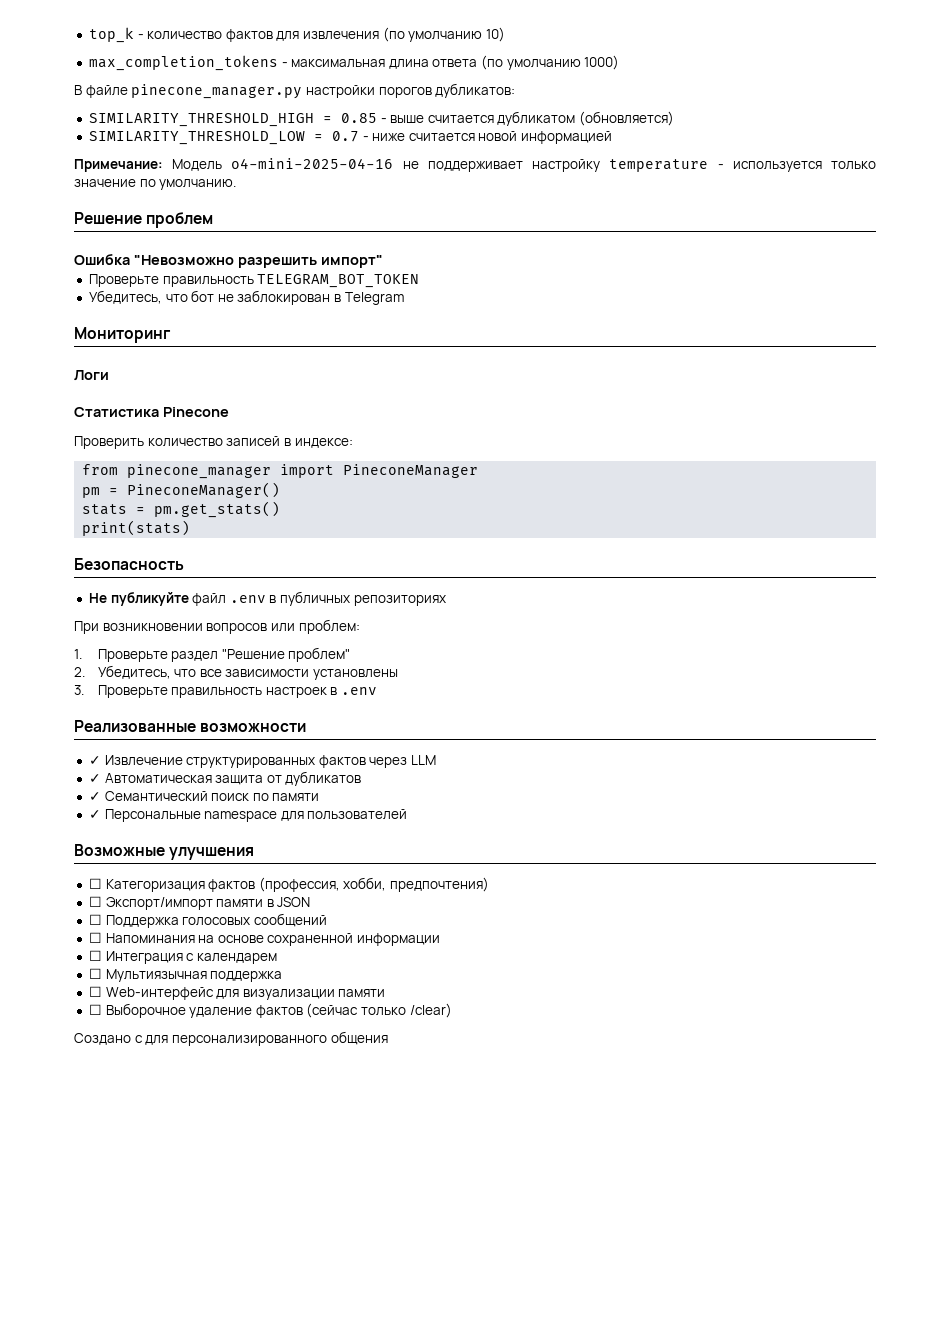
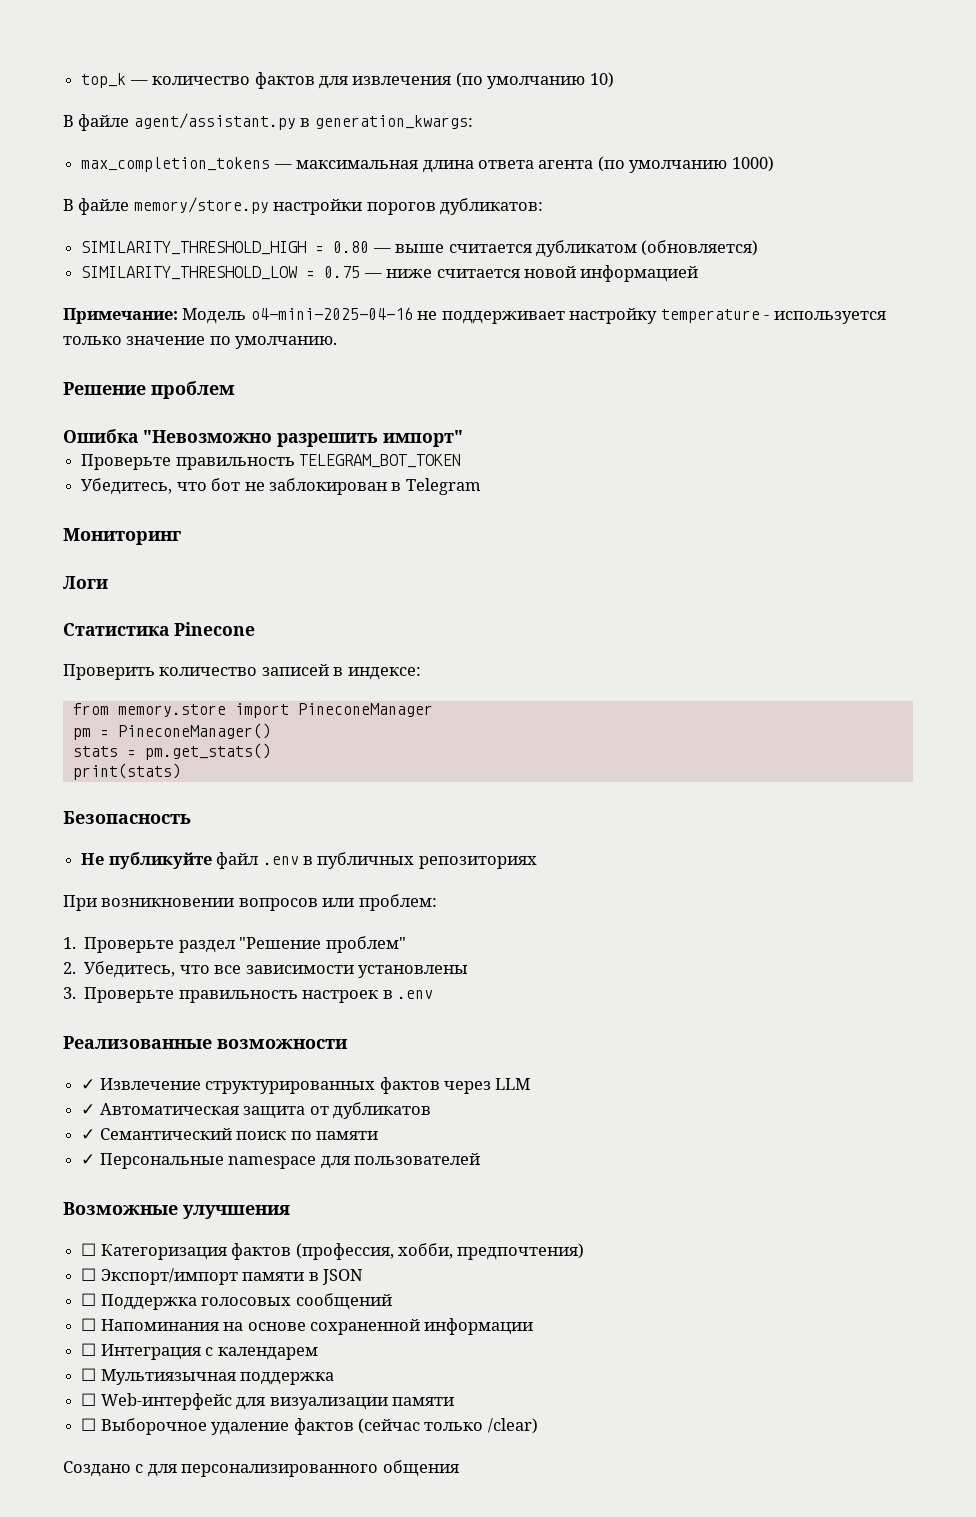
- top_k - количество фактов для извлечения (по умолчанию 10)
+ top_k — количество фактов для извлечения (по умолчанию 10)
+ В файле agent/assistant.py в generation_kwargs:
- max_completion_tokens - максимальная длина ответа (по умолчанию 1000)
+ max_completion_tokens — максимальная длина ответа агента (по умолчанию 1000)
- В файле pinecone_manager.py настройки порогов дубликатов:
+ В файле memory/store.py настройки порогов дубликатов:
- SIMILARITY_THRESHOLD_HIGH = 0.85 - выше считается дубликатом (обновляется)
+ SIMILARITY_THRESHOLD_HIGH = 0.80 — выше считается дубликатом (обновляется)
- SIMILARITY_THRESHOLD_LOW = 0.7 - ниже считается новой информацией
+ SIMILARITY_THRESHOLD_LOW = 0.75 — ниже считается новой информацией
- from pinecone_manager import PineconeManager
+ from memory.store import PineconeManager

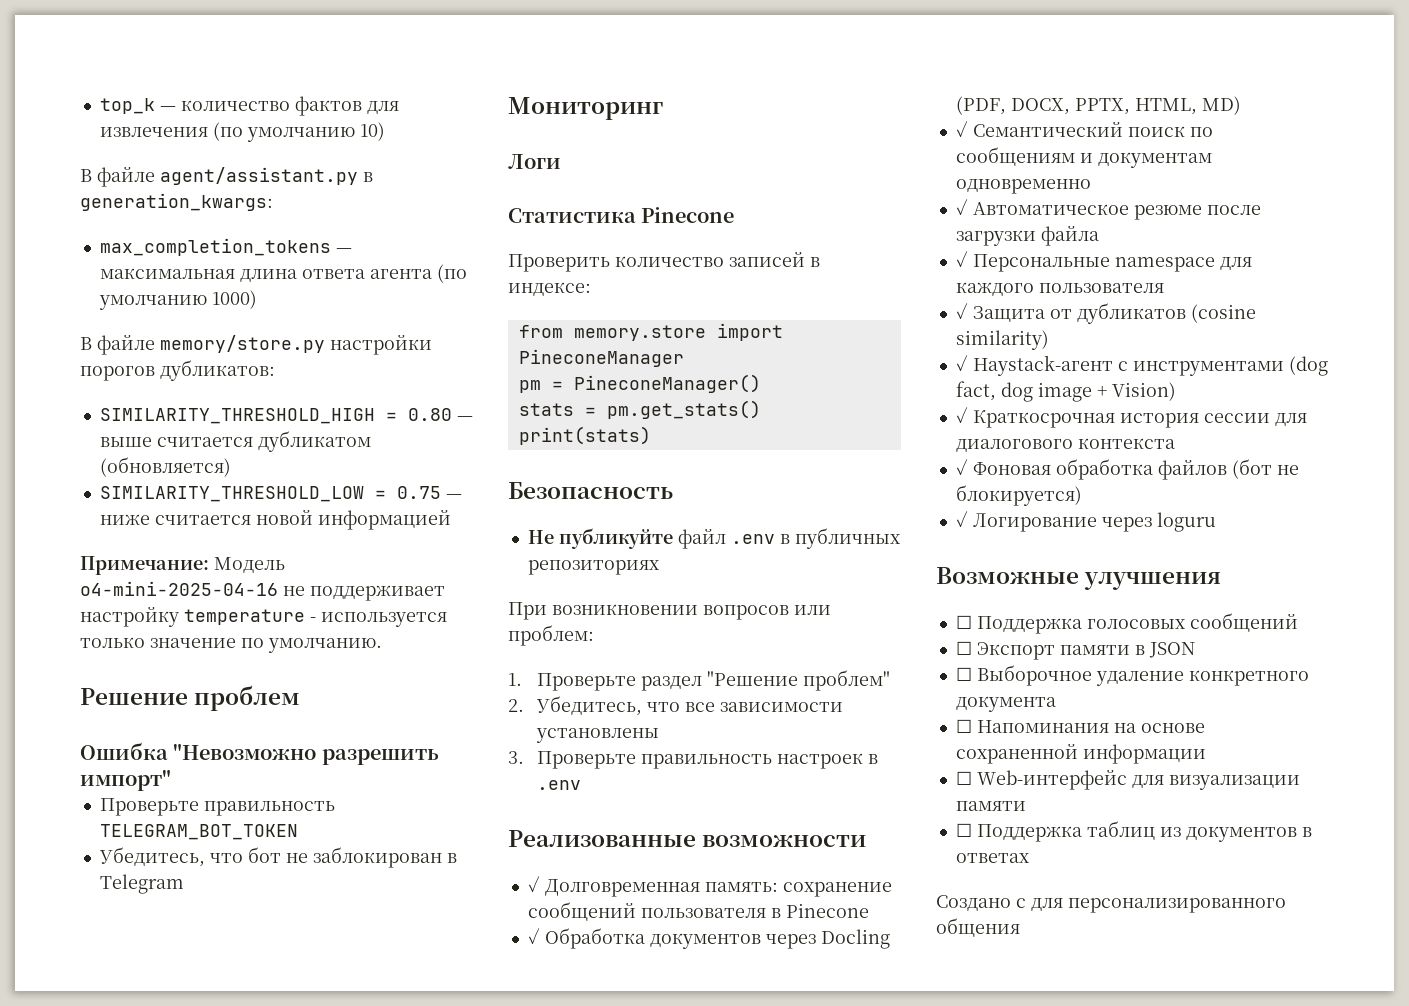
- ✓ Извлечение структурированных фактов через LLM
- ✓ Автоматическая защита от дубликатов
- ✓ Семантический поиск по памяти
- ✓ Персональные namespace для пользователей
+ ✓ Долговременная память: сохранение сообщений пользователя в Pinecone
+ ✓ Обработка документов через Docling (PDF, DOCX, PPTX, HTML, MD)
+ ✓ Семантический поиск по сообщениям и документам одновременно
+ ✓ Автоматическое резюме после загрузки файла
+ ✓ Персональные namespace для каждого пользователя
+ ✓ Защита от дубликатов (cosine similarity)
+ ✓ Haystack-агент с инструментами (dog fact, dog image + Vision)
+ ✓ Краткосрочная история сессии для диалогового контекста
+ ✓ Фоновая обработка файлов (бот не блокируется)
+ ✓ Логирование через loguru
  Возможные улучшения
- ☐ Категоризация фактов (профессия, хобби, предпочтения)
- ☐ Экспорт/импорт памяти в JSON
+ ☐ Поддержка голосовых сообщений
+ ☐ Экспорт памяти в JSON
- ☐ Поддержка голосовых сообщений
+ ☐ Выборочное удаление конкретного документа
- ☐ Интеграция с календарем
- ☐ Мультиязычная поддержка
- ☐ Выборочное удаление фактов (сейчас только /clear)
+ ☐ Поддержка таблиц из документов в ответах

